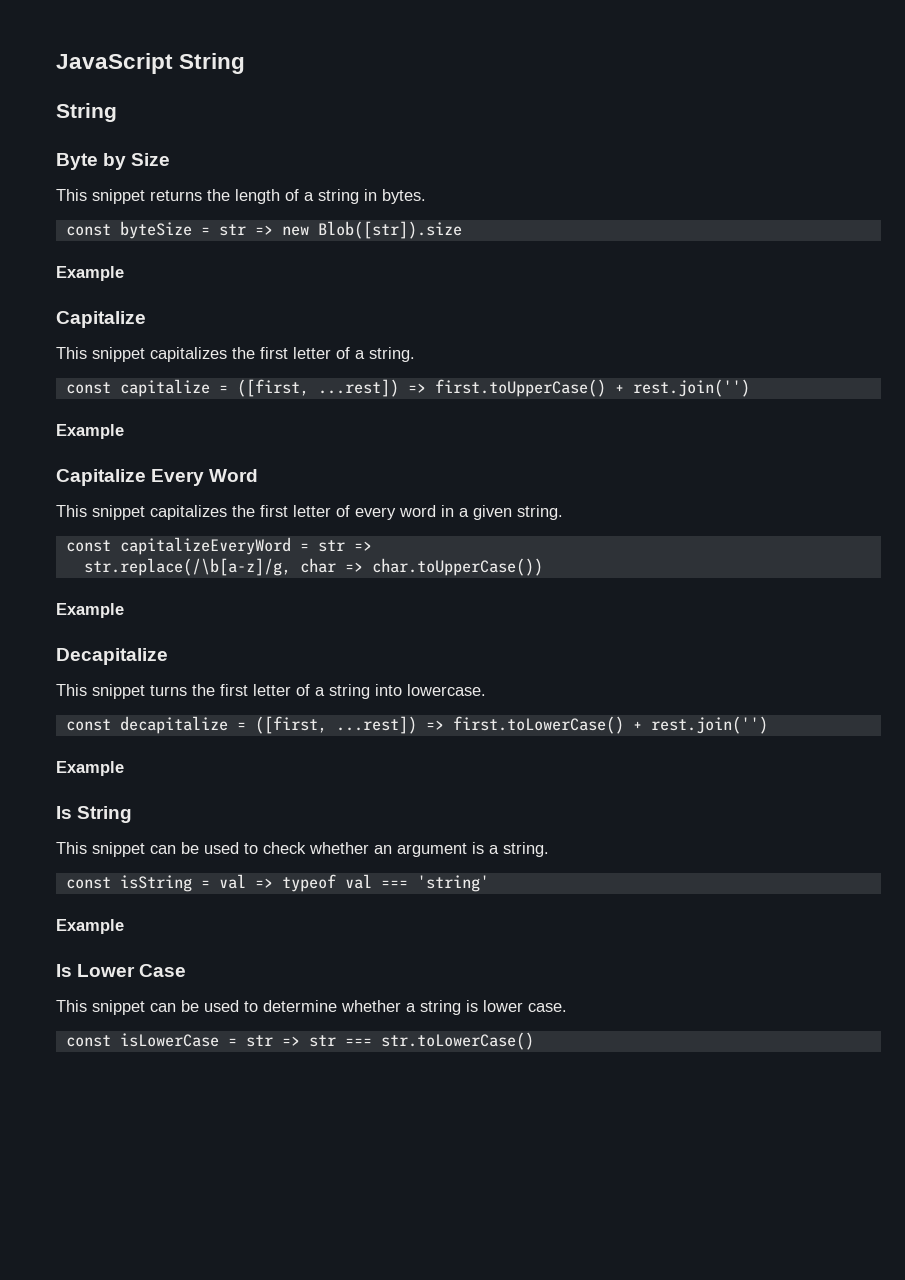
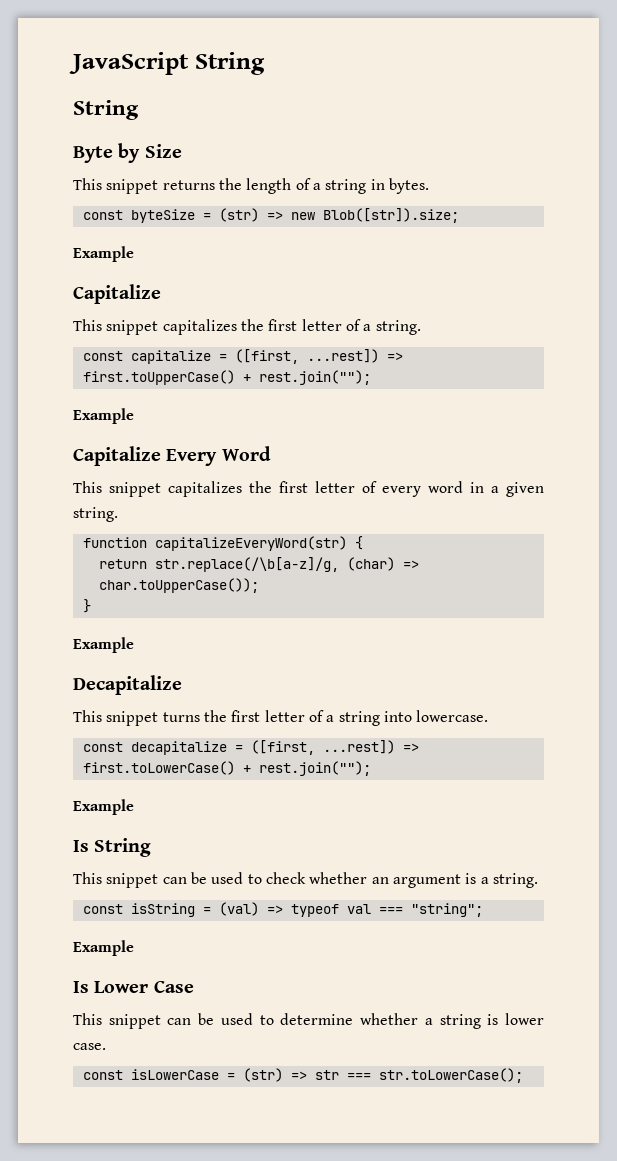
- const byteSize = str => new Blob([str]).size
+ const byteSize = (str) => new Blob([str]).size;
- const capitalize = ([first, ...rest]) => first.toUpperCase() + rest.join('')
+ const capitalize = ([first, ...rest]) => first.toUpperCase() + rest.join("");
- const capitalizeEveryWord = str =>
- str.replace(/\b[a-z]/g, char => char.toUpperCase())
+ function capitalizeEveryWord(str) {
+ return str.replace(/\b[a-z]/g, (char) => char.toUpperCase());
+ }
- const decapitalize = ([first, ...rest]) => first.toLowerCase() + rest.join('')
+ const decapitalize = ([first, ...rest]) => first.toLowerCase() + rest.join("");
- const isString = val => typeof val === 'string'
+ const isString = (val) => typeof val === "string";
- const isLowerCase = str => str === str.toLowerCase()
+ const isLowerCase = (str) => str === str.toLowerCase();

